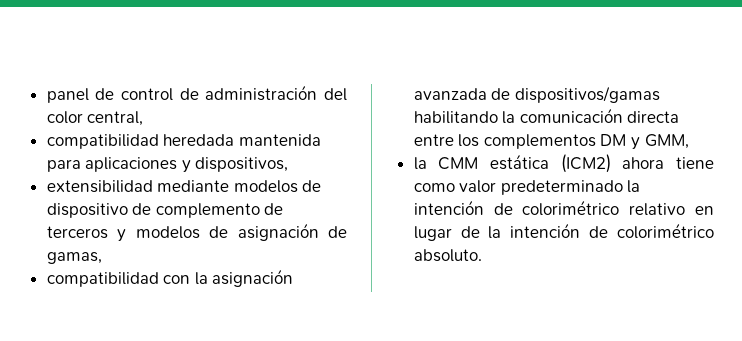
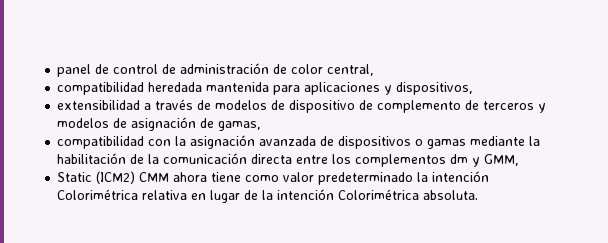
- panel de control de administración del color central,
+ panel de control de administración de color central,
- extensibilidad mediante modelos de dispositivo de complemento de terceros y modelos de asignación de gamas,
+ extensibilidad a través de modelos de dispositivo de complemento de terceros y modelos de asignación de gamas,
- compatibilidad con la asignación avanzada de dispositivos/gamas habilitando la comunicación directa entre los complementos DM y GMM,
+ compatibilidad con la asignación avanzada de dispositivos o gamas mediante la habilitación de la comunicación directa entre los complementos dm y GMM,
- la CMM estática (ICM2) ahora tiene como valor predeterminado la intención de colorimétrico relativo en lugar de la intención de colorimétrico absoluto.
+ Static (ICM2) CMM ahora tiene como valor predeterminado la intención Colorimétrica relativa en lugar de la intención Colorimétrica absoluta.

